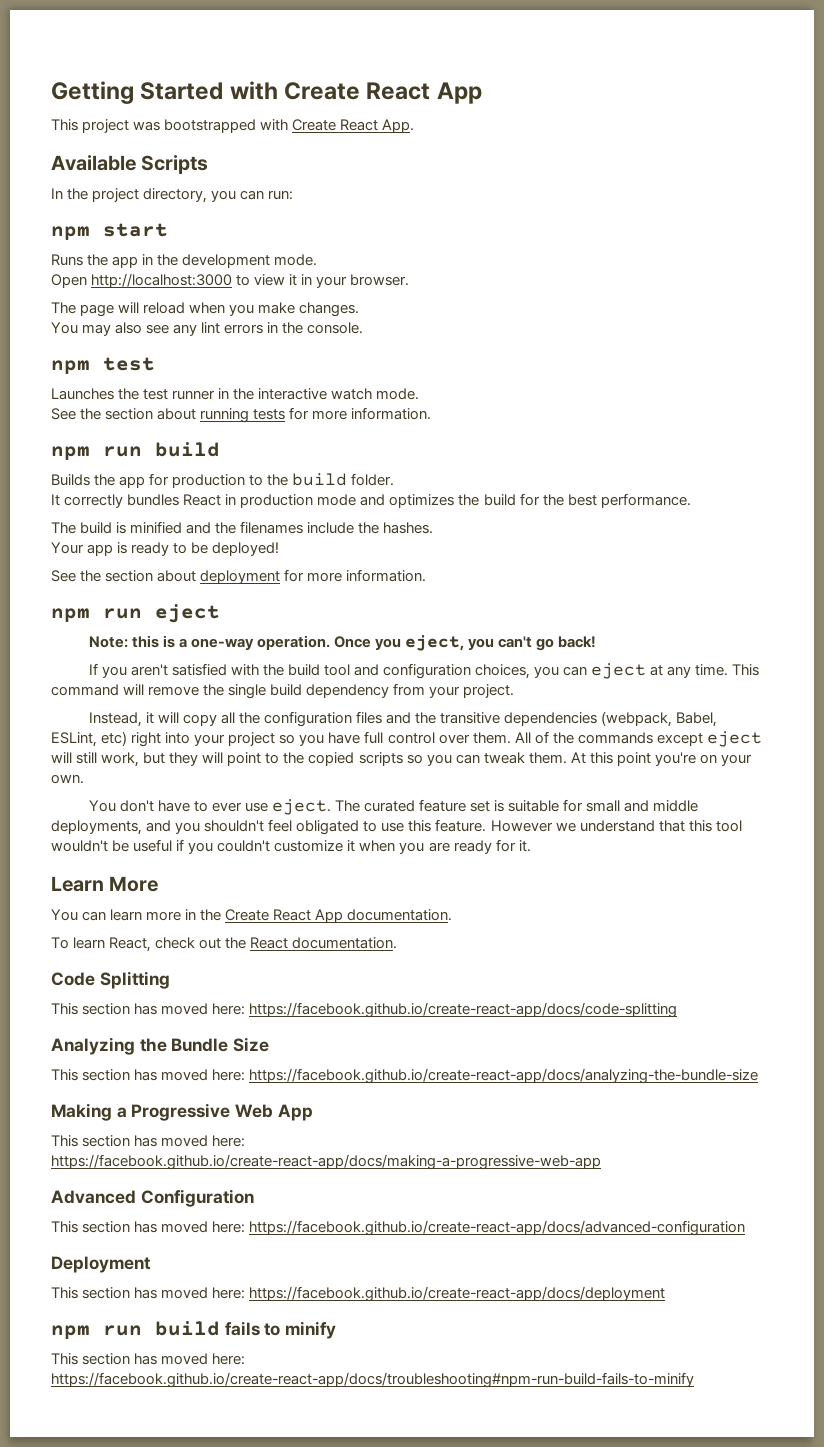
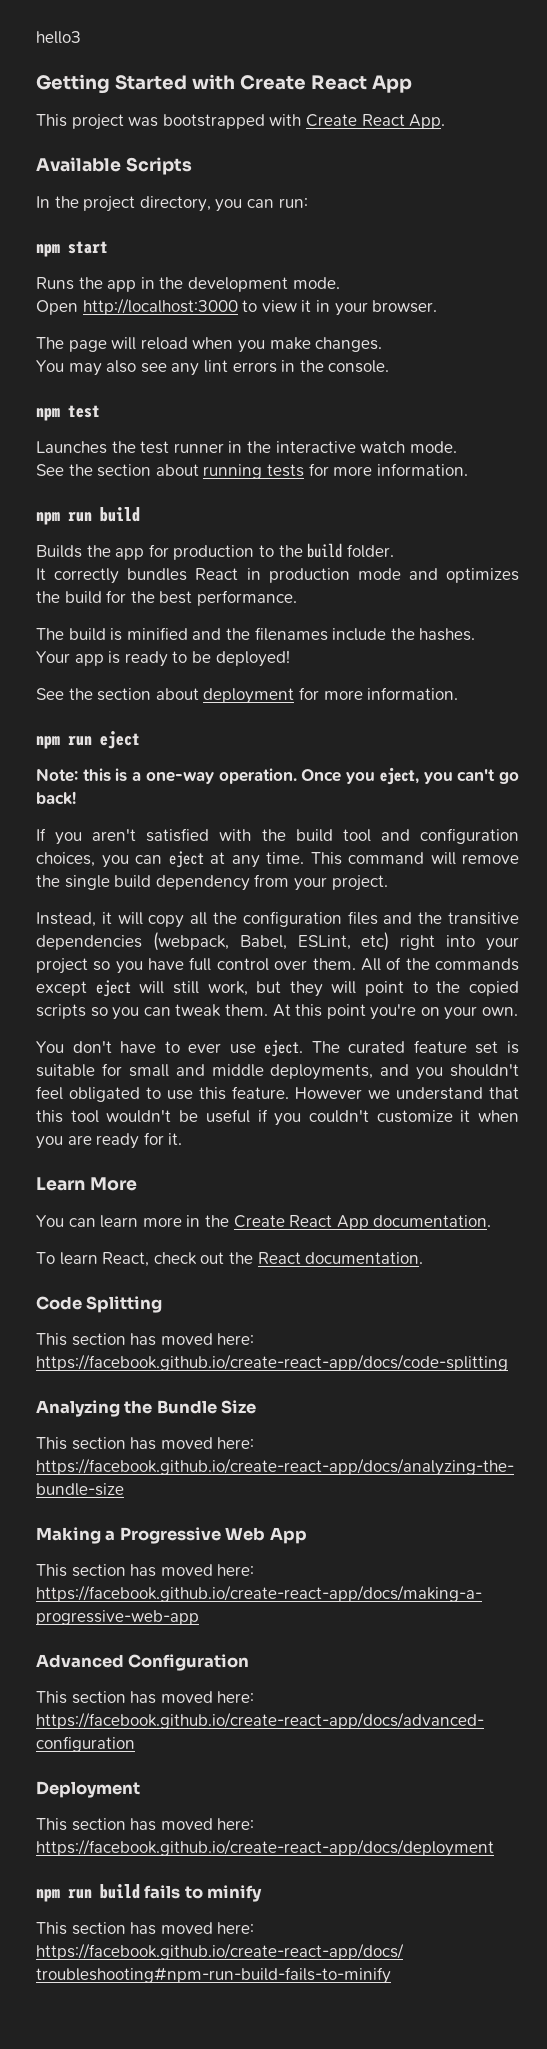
+ hello3

